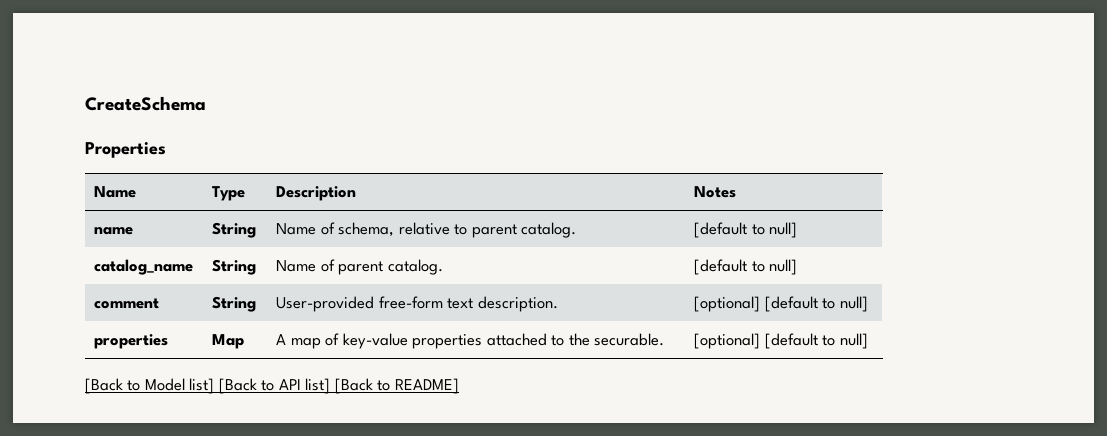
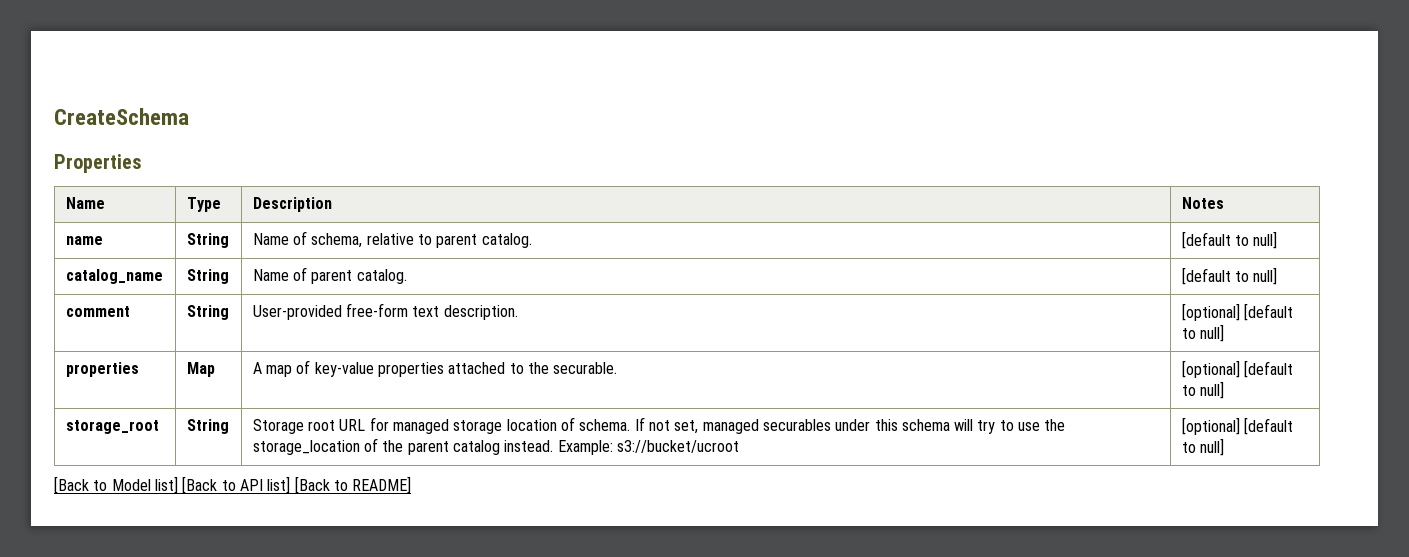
+ storage_root | String | Storage root URL for managed storage location of schema. If not set, managed securables under this schema will try to use the storage_location of the parent catalog instead. Example: s3://bucket/ucroot | [optional] [default to null]

